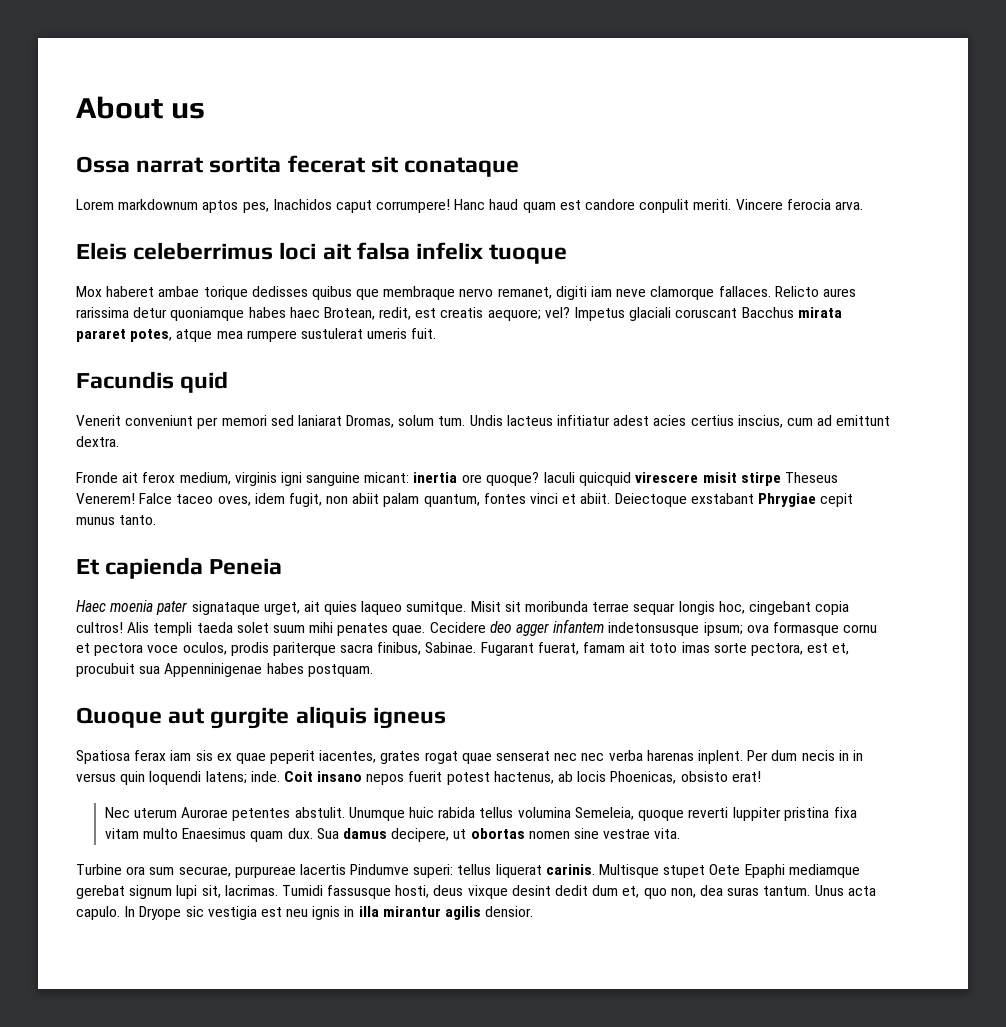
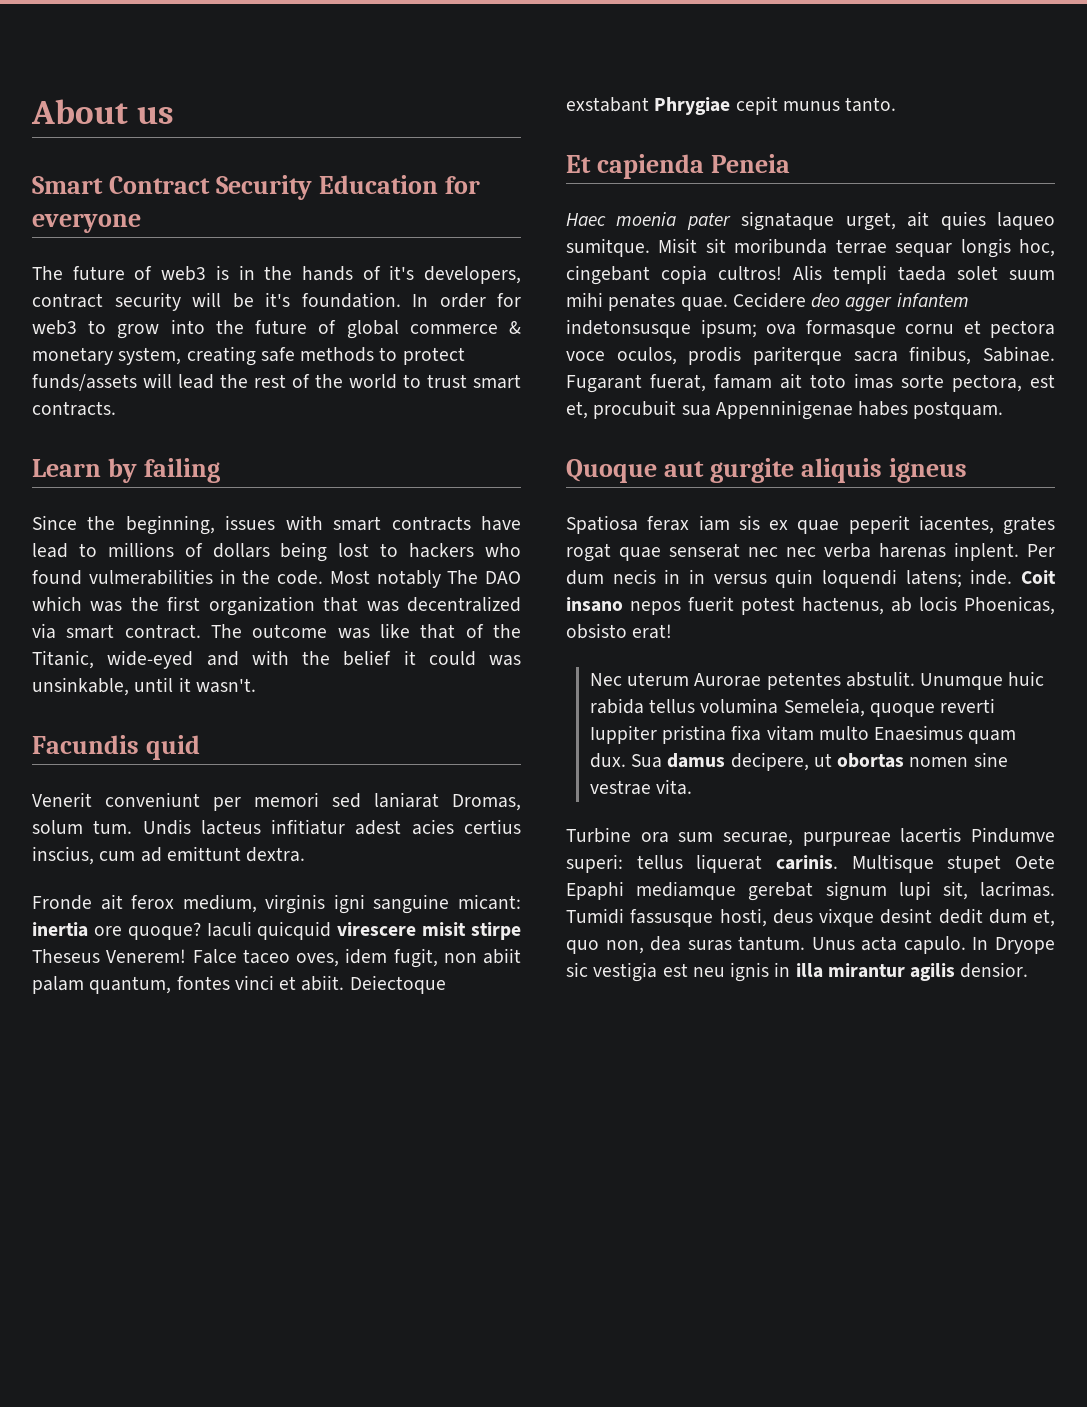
- Ossa narrat sortita fecerat sit conataque
- Lorem markdownum aptos pes, Inachidos caput corrumpere! Hanc haud quam est candore conpulit meriti. Vincere ferocia arva.
- Eleis celeberrimus loci ait falsa infelix tuoque
- Mox haberet ambae torique dedisses quibus que membraque nervo remanet, digiti iam neve clamorque fallaces. Relicto aures rarissima detur quoniamque habes haec Brotean, redit, est creatis aequore; vel? Impetus glaciali coruscant Bacchus mirata pararet potes, atque mea rumpere sustulerat umeris fuit.
+ Smart Contract Security Education for everyone
+ The future of web3 is in the hands of it's developers, contract security will be it's foundation. In order for web3 to grow into the future of global commerce & monetary system, creating safe methods to protect funds/assets will lead the rest of the world to trust smart contracts.
+ Learn by failing
+ Since the beginning, issues with smart contracts have lead to millions of dollars being lost to hackers who found vulmerabilities in the code. Most notably The DAO which was the first organization that was decentralized via smart contract. The outcome was like that of the Titanic, wide-eyed and with the belief it could was unsinkable, until it wasn't.

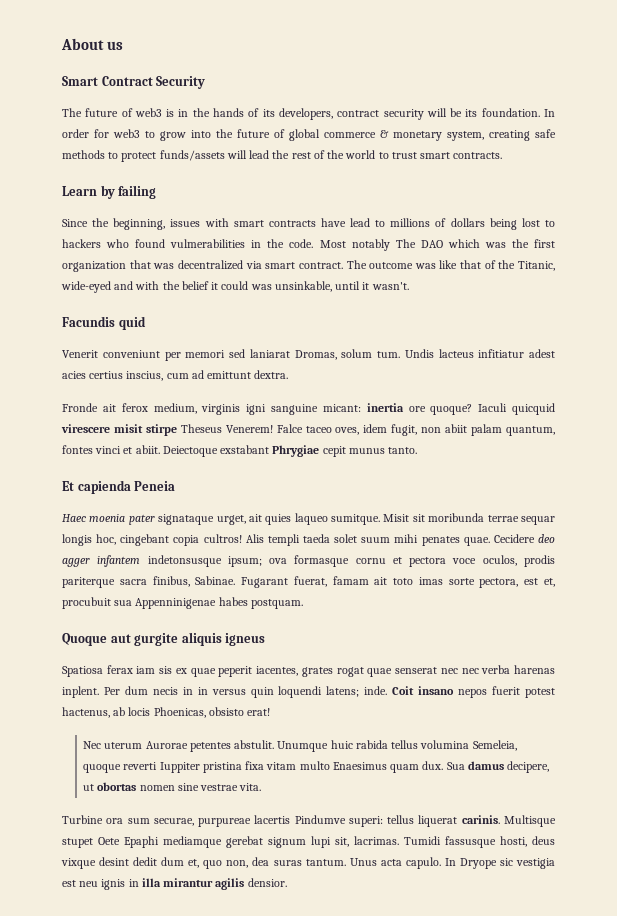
- Smart Contract Security Education for everyone
+ Smart Contract Security
- The future of web3 is in the hands of it's developers, contract security will be it's foundation.
+ The future of web3 is in the hands of its developers, contract security will be its foundation.

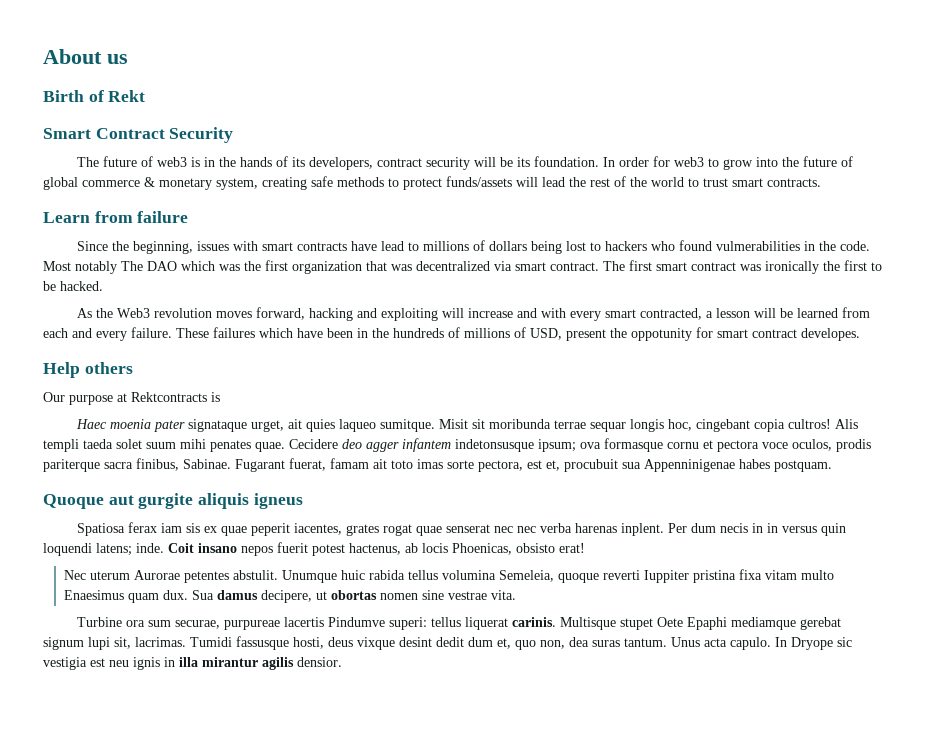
+ Birth of Rekt
- Learn by failing
+ Learn from failure
- The outcome was like that of the Titanic, wide-eyed and with the belief it could was unsinkable, until it wasn't.
- Facundis quid
- Venerit conveniunt per memori sed laniarat Dromas, solum tum. Undis lacteus infitiatur adest acies certius inscius, cum ad emittunt dextra.
- Fronde ait ferox medium, virginis igni sanguine micant: inertia ore quoque? Iaculi quicquid virescere misit stirpe Theseus Venerem! Falce taceo oves, idem fugit, non abiit palam quantum, fontes vinci et abiit. Deiectoque exstabant Phrygiae cepit munus tanto.
- Et capienda Peneia
+ The first smart contract was ironically the first to be hacked.
+ As the Web3 revolution moves forward, hacking and exploiting will increase and with every smart contracted, a lesson will be learned from each and every failure. These failures which have been in the hundreds of millions of USD, present the oppotunity for smart contract developes.
+ Help others
+ Our purpose at Rektcontracts is

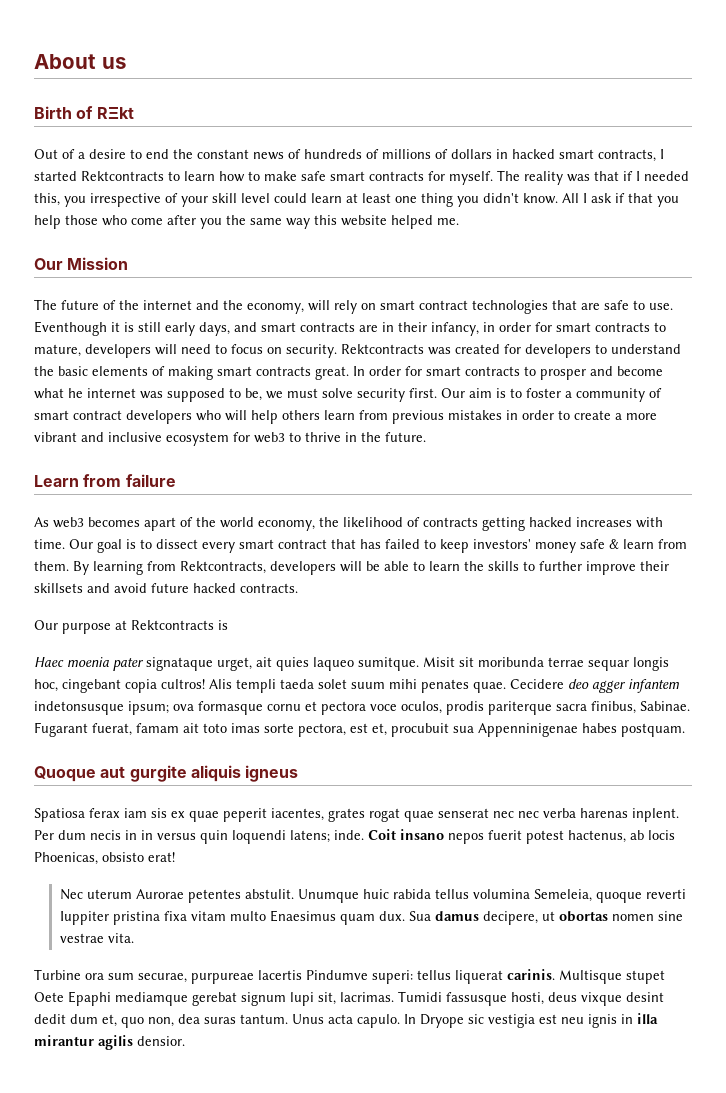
- Birth of Rekt
- Smart Contract Security
- The future of web3 is in the hands of its developers, contract security will be its foundation. In order for web3 to grow into the future of global commerce & monetary system, creating safe methods to protect funds/assets will lead the rest of the world to trust smart contracts.
+ Birth of RΞkt
+ Out of a desire to end the constant news of hundreds of millions of dollars in hacked smart contracts, I started Rektcontracts to learn how to make safe smart contracts for myself. The reality was that if I needed this, you irrespective of your skill level could learn at least one thing you didn't know. All I ask if that you help those who come after you the same way this website helped me.
+ Our Mission
+ The future of the internet and the economy, will rely on smart contract technologies that are safe to use. Eventhough it is still early days, and smart contracts are in their infancy, in order for smart contracts to mature, developers will need to focus on security. Rektcontracts was created for developers to understand the basic elements of making smart contracts great. In order for smart contracts to prosper and become what he internet was supposed to be, we must solve security first. Our aim is to foster a community of smart contract developers who will help others learn from previous mistakes in order to create a more vibrant and inclusive ecosystem for web3 to thrive in the future.
  Learn from failure
- Since the beginning, issues with smart contracts have lead to millions of dollars being lost to hackers who found vulmerabilities in the code. Most notably The DAO which was the first organization that was decentralized via smart contract. The first smart contract was ironically the first to be hacked.
- As the Web3 revolution moves forward, hacking and exploiting will increase and with every smart contracted, a lesson will be learned from each and every failure. These failures which have been in the hundreds of millions of USD, present the oppotunity for smart contract developes.
- Help others
+ As web3 becomes apart of the world economy, the likelihood of contracts getting hacked increases with time. Our goal is to dissect every smart contract that has failed to keep investors' money safe & learn from them. By learning from Rektcontracts, developers will be able to learn the skills to further improve their skillsets and avoid future hacked contracts.

